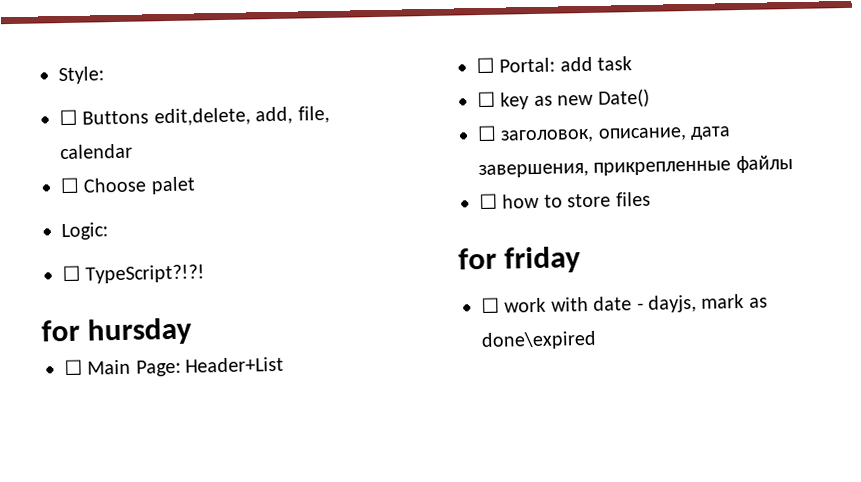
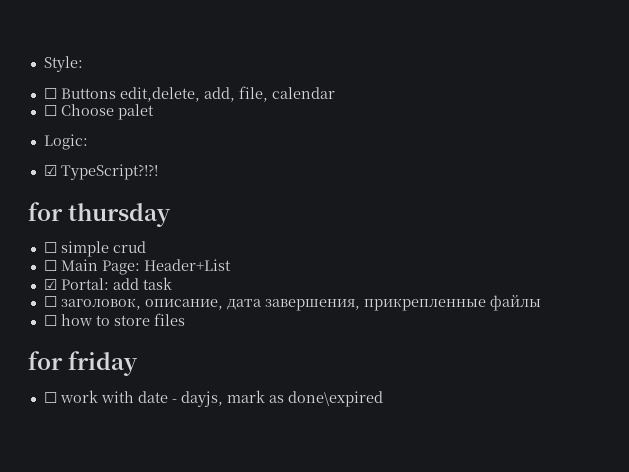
- ☐ TypeScript?!?!
+ ☑ TypeScript?!?!
- for hursday
+ for thursday
+ ☐ simple crud
- ☐ Portal: add task
+ ☑ Portal: add task
- ☐ key as new Date()

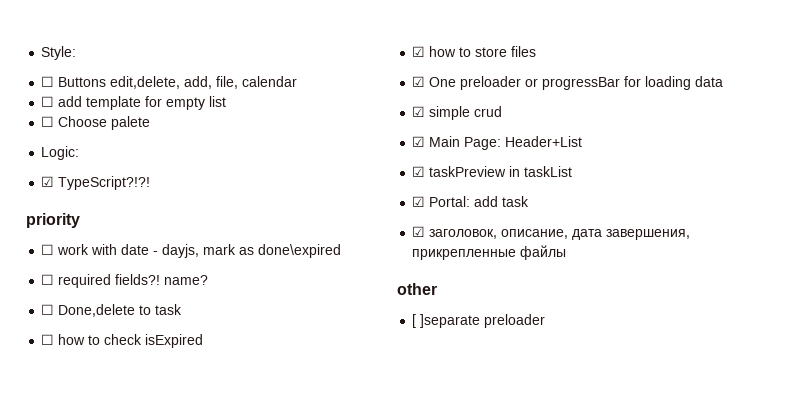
+ ☐ add template for empty list
- ☐ Choose palet
+ ☐ Choose palete
- for thursday
- ☐ simple crud
- ☐ Main Page: Header+List
- ☑ Portal: add task
- ☐ заголовок, описание, дата завершения, прикрепленные файлы
- ☐ how to store files
- for friday
+ priority
+ ☐ required fields?! name?
+ ☐ Done,delete to task
+ ☐ how to check isExpired
+ ☑ how to store files
+ ☑ One preloader or progressBar for loading data
+ ☑ simple crud
+ ☑ Main Page: Header+List
+ ☑ taskPreview in taskList
+ ☑ Portal: add task
+ ☑ заголовок, описание, дата завершения, прикрепленные файлы
+ other
+ [ ]separate preloader

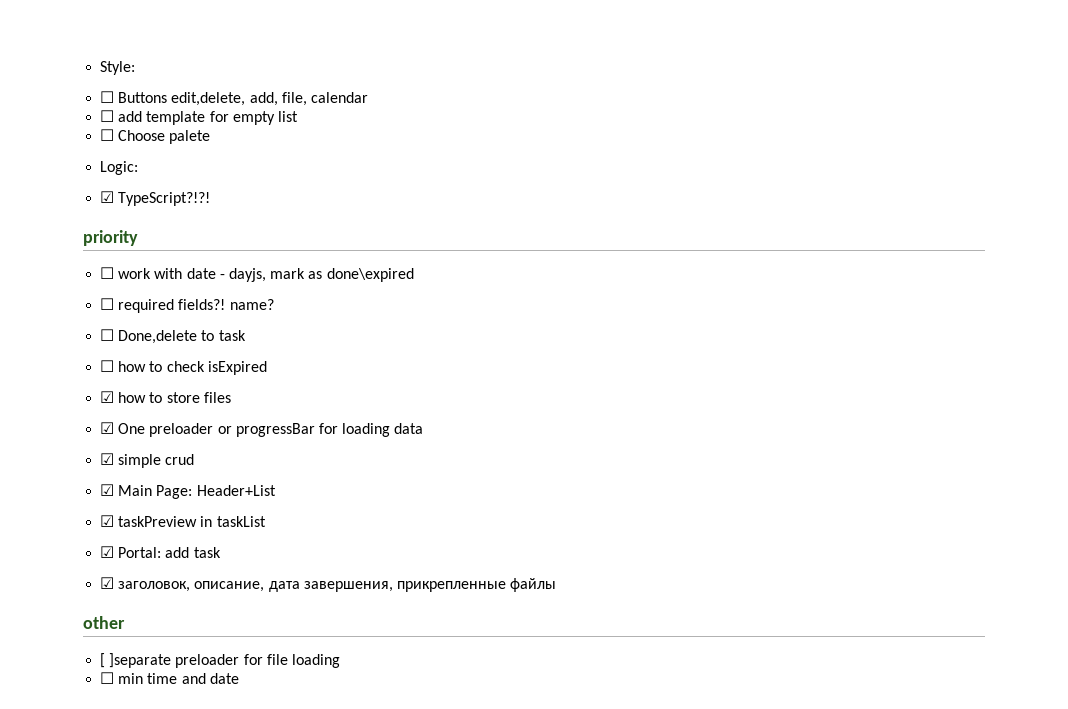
- [ ]separate preloader
+ [ ]separate preloader for file loading
+ ☐ min time and date

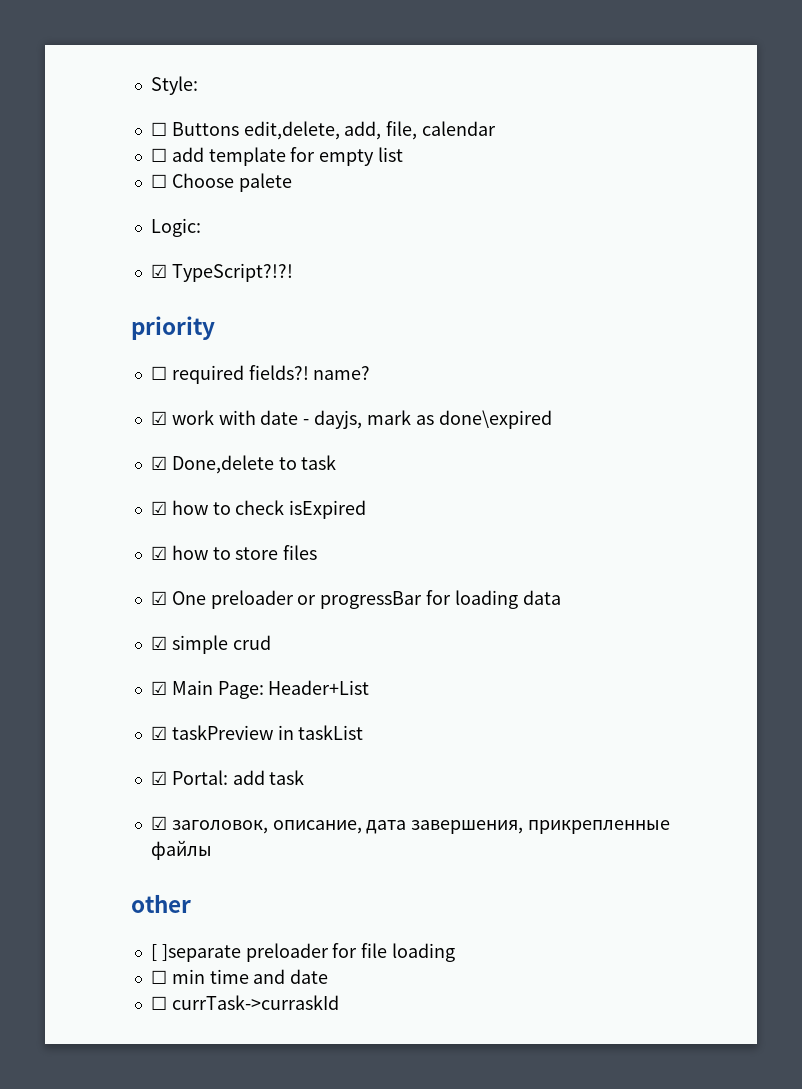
- ☐ work with date - dayjs, mark as done\expired
+ ☐ required fields?! name?
+ ☑ work with date - dayjs, mark as done\expired
- ☐ required fields?! name?
- ☐ Done,delete to task
+ ☑ Done,delete to task
- ☐ how to check isExpired
+ ☑ how to check isExpired
+ ☐ currTask->curraskId

